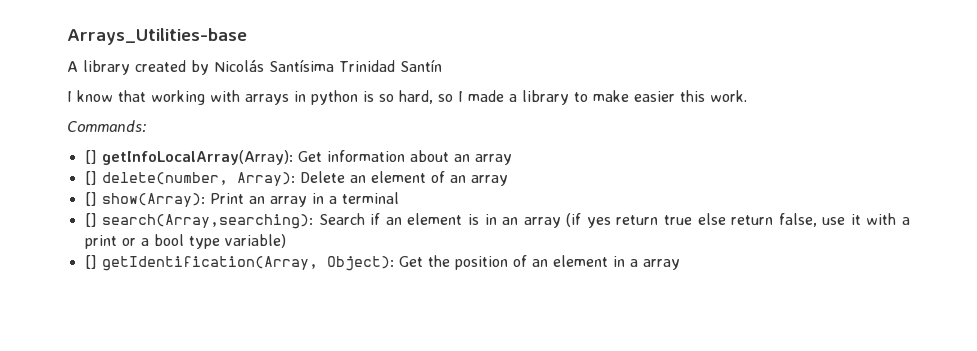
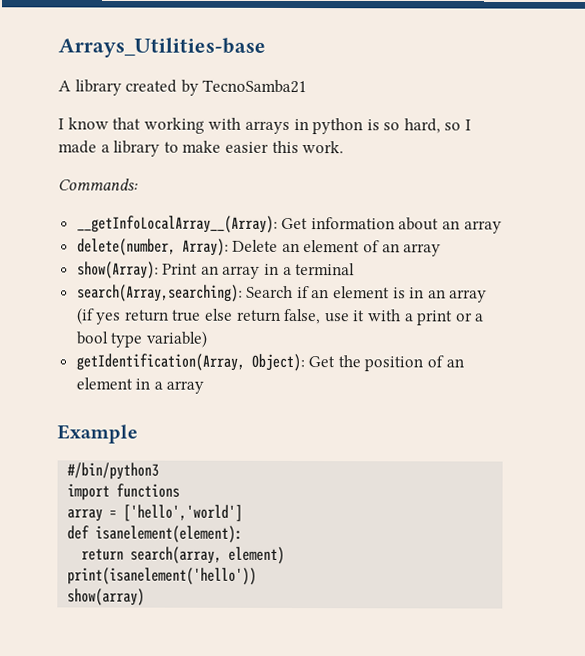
- A library created by Nicolás Santísima Trinidad Santín
+ A library created by TecnoSamba21
- [] getInfoLocalArray(Array): Get information about an array
+ __getInfoLocalArray__(Array): Get information about an array
- [] delete(number, Array): Delete an element of an array
+ delete(number, Array): Delete an element of an array
- [] show(Array): Print an array in a terminal
+ show(Array): Print an array in a terminal
- [] search(Array,searching): Search if an element is in an array (if yes return true else return false, use it with a print or a bool type variable)
+ search(Array,searching): Search if an element is in an array (if yes return true else return false, use it with a print or a bool type variable)
- [] getIdentification(Array, Object): Get the position of an element in a array
+ getIdentification(Array, Object): Get the position of an element in a array
+ Example
+ #/bin/python3
+ import functions
+ array = ['hello','world']
+ def isanelement(element):
+ return search(array, element)
+ print(isanelement('hello'))
+ show(array)

